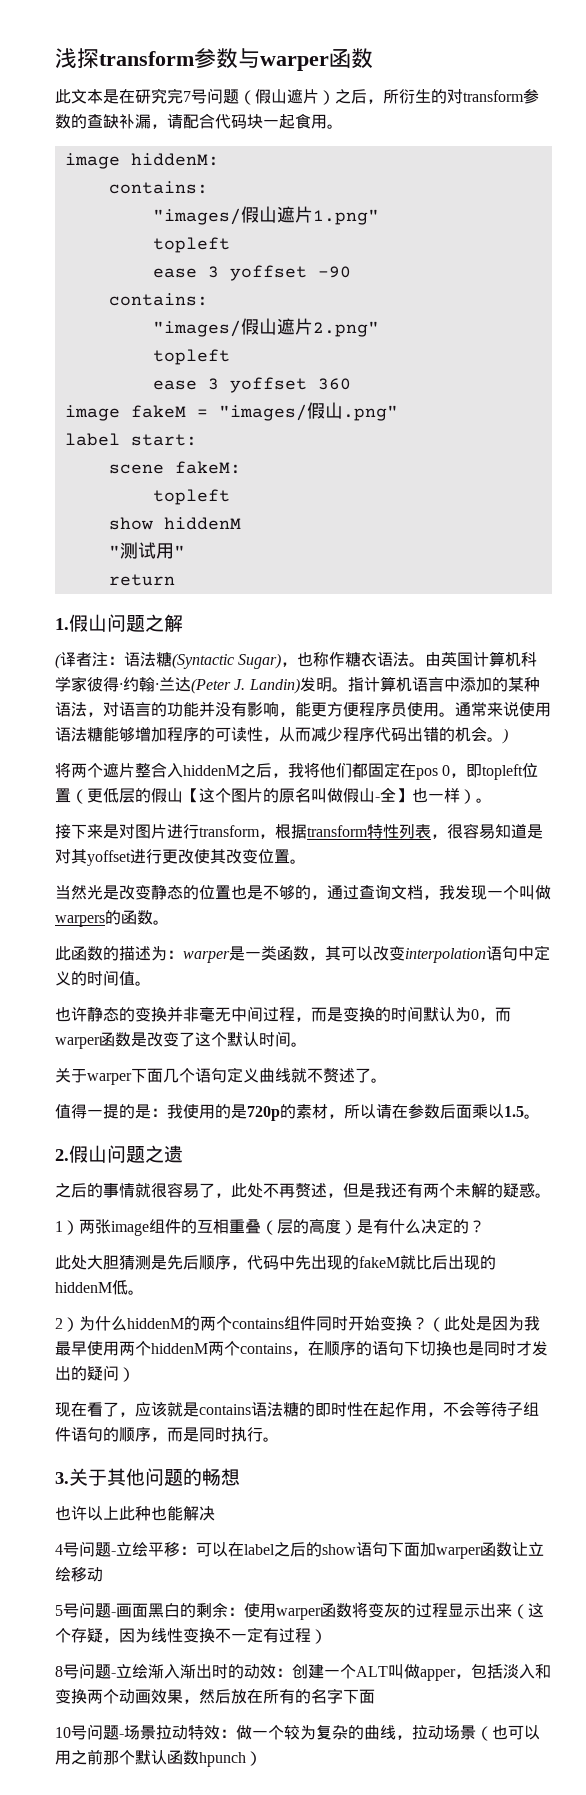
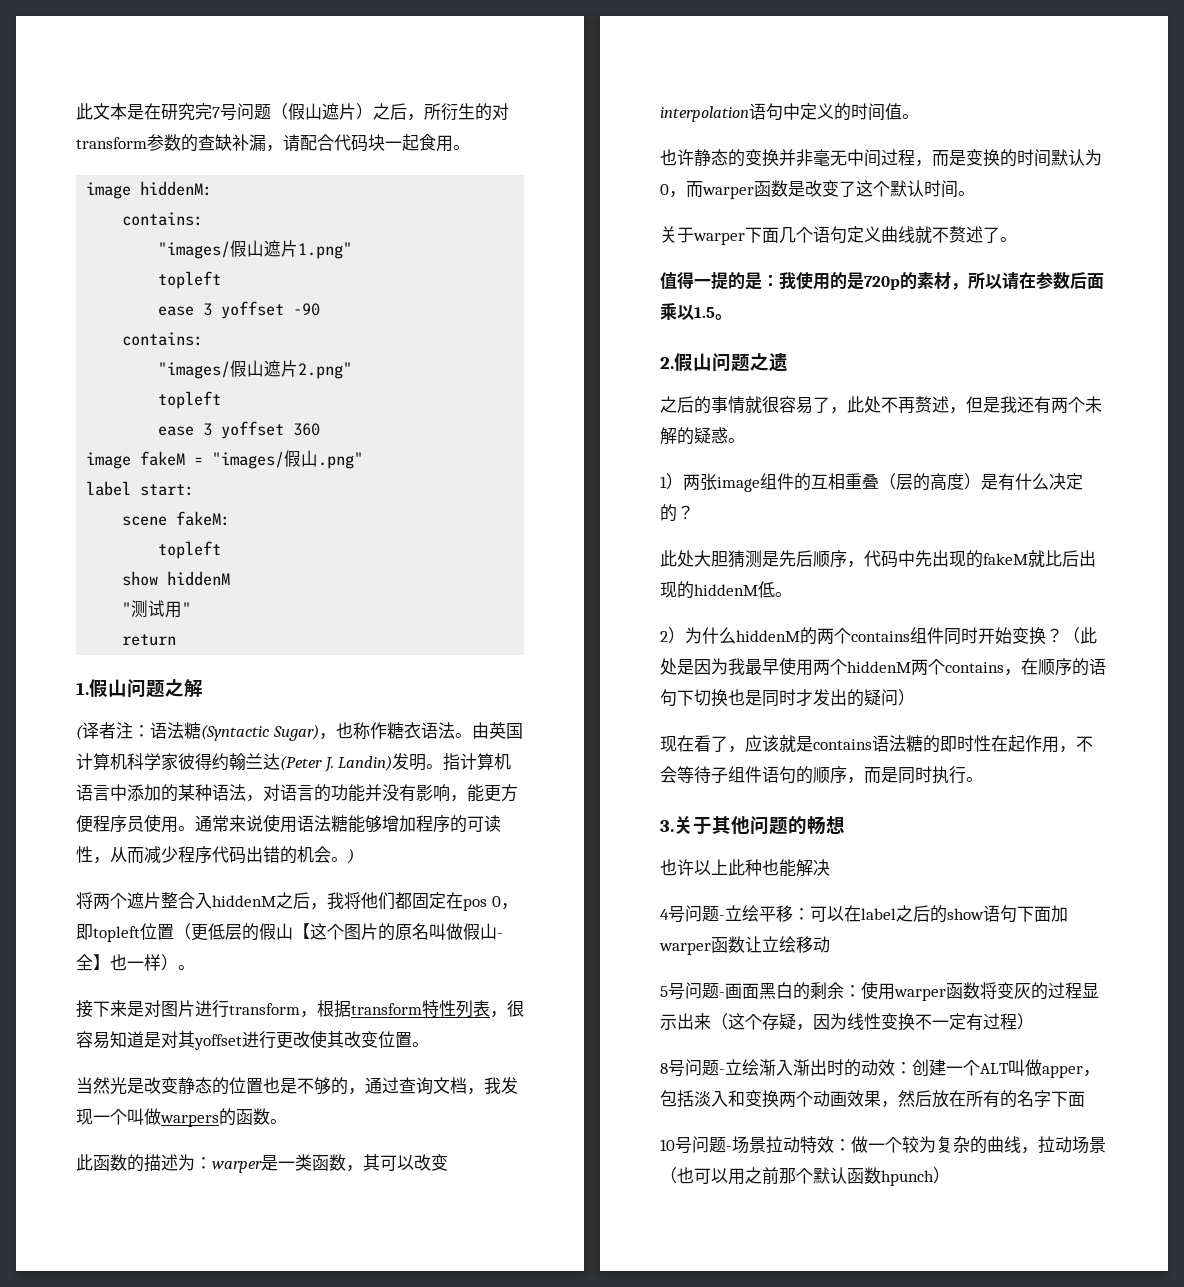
- 浅探transform参数与warper函数

